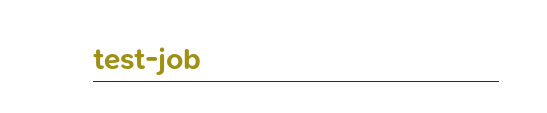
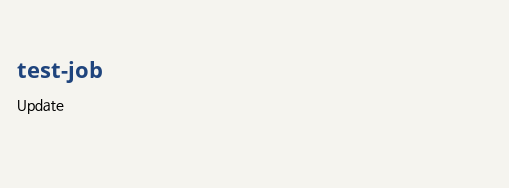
+ Update

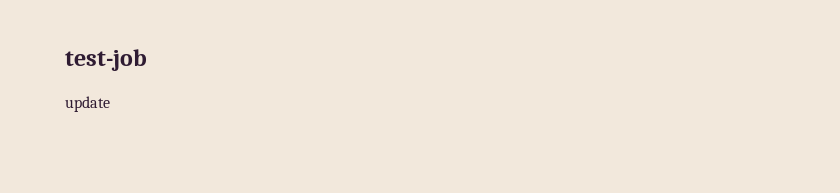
- Update
+ update

